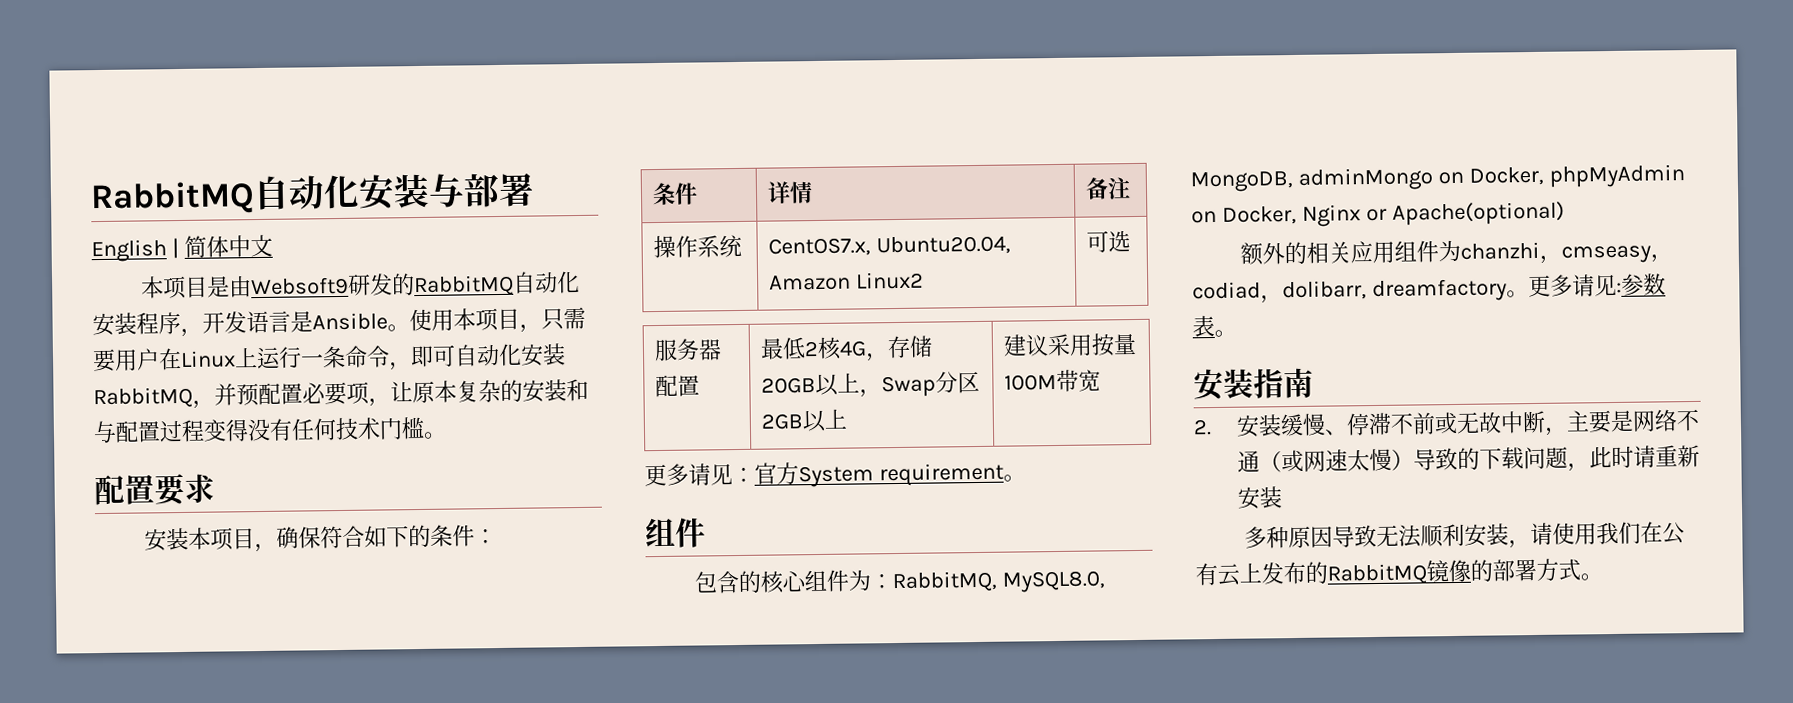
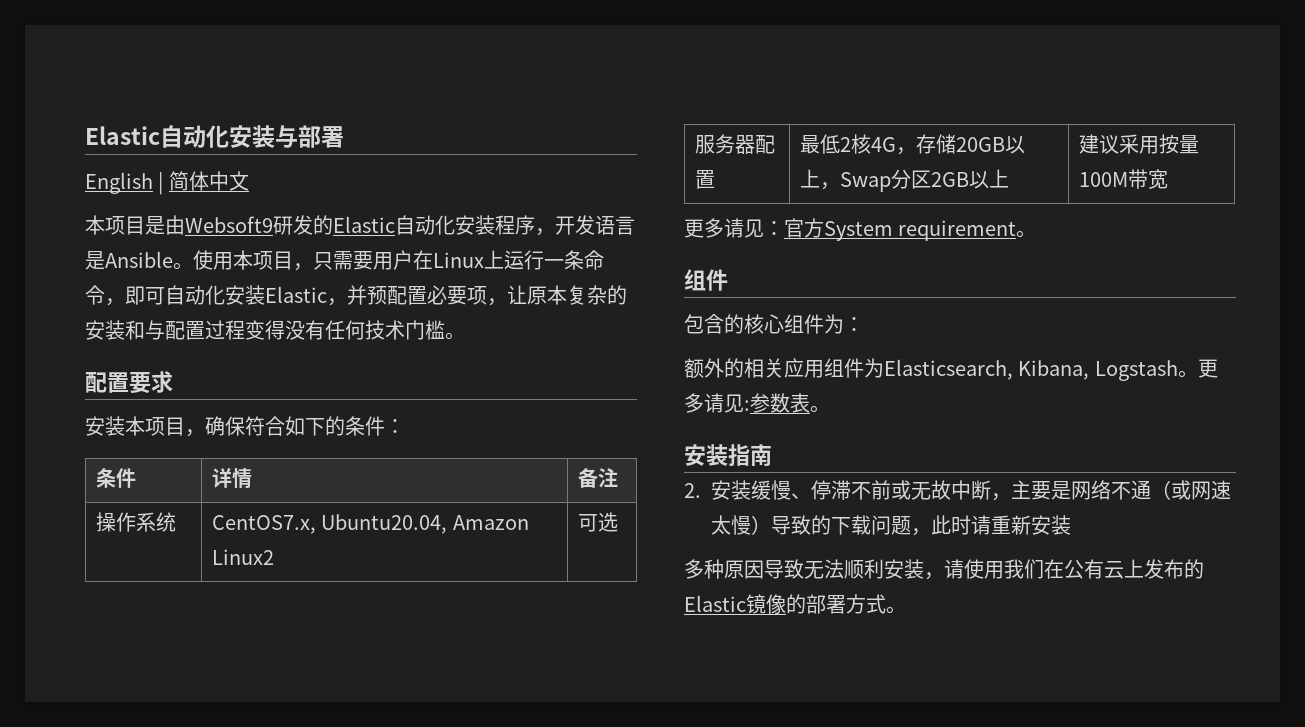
- RabbitMQ自动化安装与部署
+ Elastic自动化安装与部署
- 本项目是由Websoft9研发的RabbitMQ自动化安装程序，开发语言是Ansible。
+ 本项目是由Websoft9研发的Elastic自动化安装程序，开发语言是Ansible。
- 使用本项目，只需要用户在Linux上运行一条命令，即可自动化安装RabbitMQ，并预配置必要项，让原本复杂的安装和与配置过程变得没有任何技术门槛。
+ 使用本项目，只需要用户在Linux上运行一条命令，即可自动化安装Elastic，并预配置必要项，让原本复杂的安装和与配置过程变得没有任何技术门槛。
- 包含的核心组件为：RabbitMQ, MySQL8.0, MongoDB, adminMongo on Docker, phpMyAdmin on Docker, Nginx or Apache(optional)
+ 包含的核心组件为：
- 额外的相关应用组件为chanzhi，cmseasy，codiad，dolibarr, dreamfactory。
+ 额外的相关应用组件为Elasticsearch, Kibana, Logstash。
- 多种原因导致无法顺利安装，请使用我们在公有云上发布的RabbitMQ镜像的部署方式。
+ 多种原因导致无法顺利安装，请使用我们在公有云上发布的Elastic镜像的部署方式。

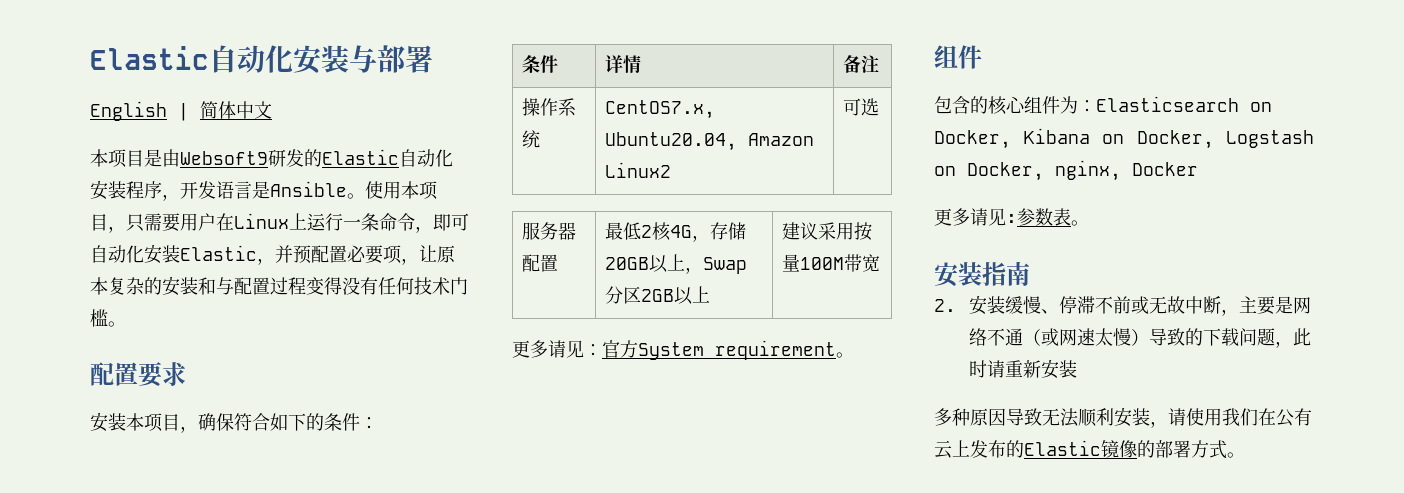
- 包含的核心组件为：
- 额外的相关应用组件为Elasticsearch, Kibana, Logstash。更多请见:参数表。
+ 包含的核心组件为：Elasticsearch on Docker, Kibana on Docker, Logstash on Docker, nginx, Docker
+ 更多请见:参数表。

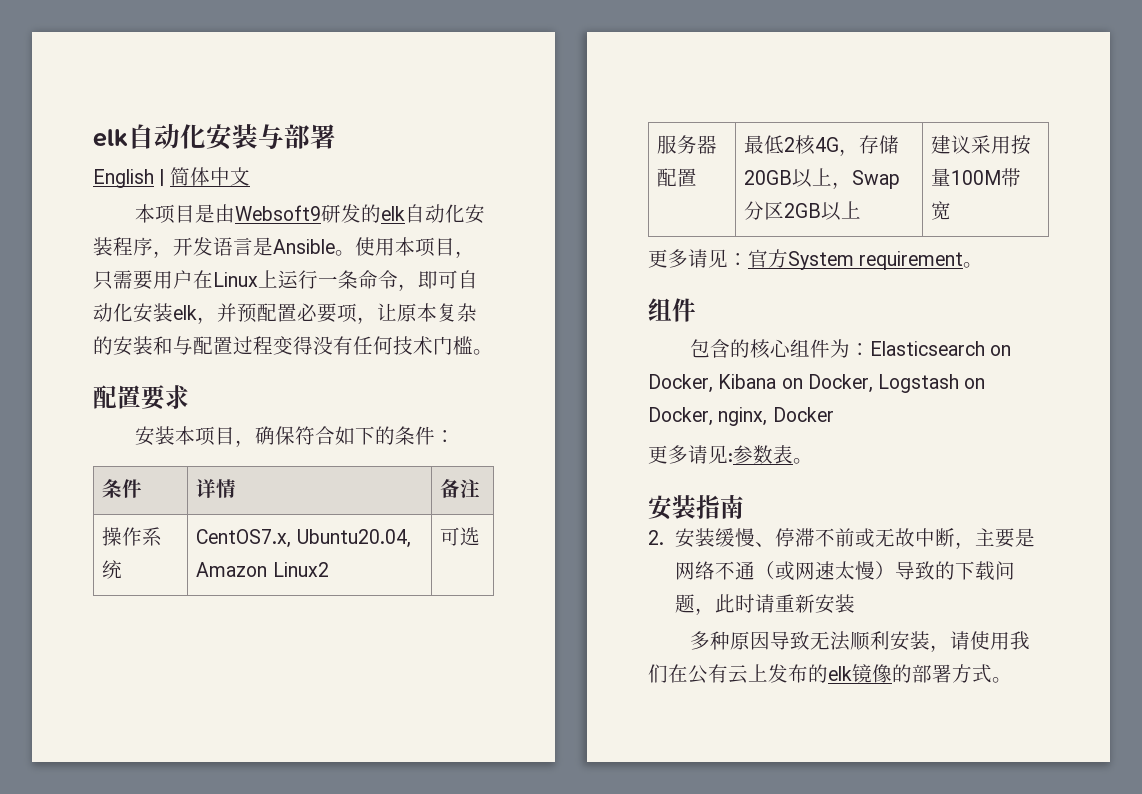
- Elastic自动化安装与部署
+ elk自动化安装与部署
- 本项目是由Websoft9研发的Elastic自动化安装程序，开发语言是Ansible。
+ 本项目是由Websoft9研发的elk自动化安装程序，开发语言是Ansible。
- 使用本项目，只需要用户在Linux上运行一条命令，即可自动化安装Elastic，并预配置必要项，让原本复杂的安装和与配置过程变得没有任何技术门槛。
+ 使用本项目，只需要用户在Linux上运行一条命令，即可自动化安装elk，并预配置必要项，让原本复杂的安装和与配置过程变得没有任何技术门槛。
- 多种原因导致无法顺利安装，请使用我们在公有云上发布的Elastic镜像的部署方式。
+ 多种原因导致无法顺利安装，请使用我们在公有云上发布的elk镜像的部署方式。

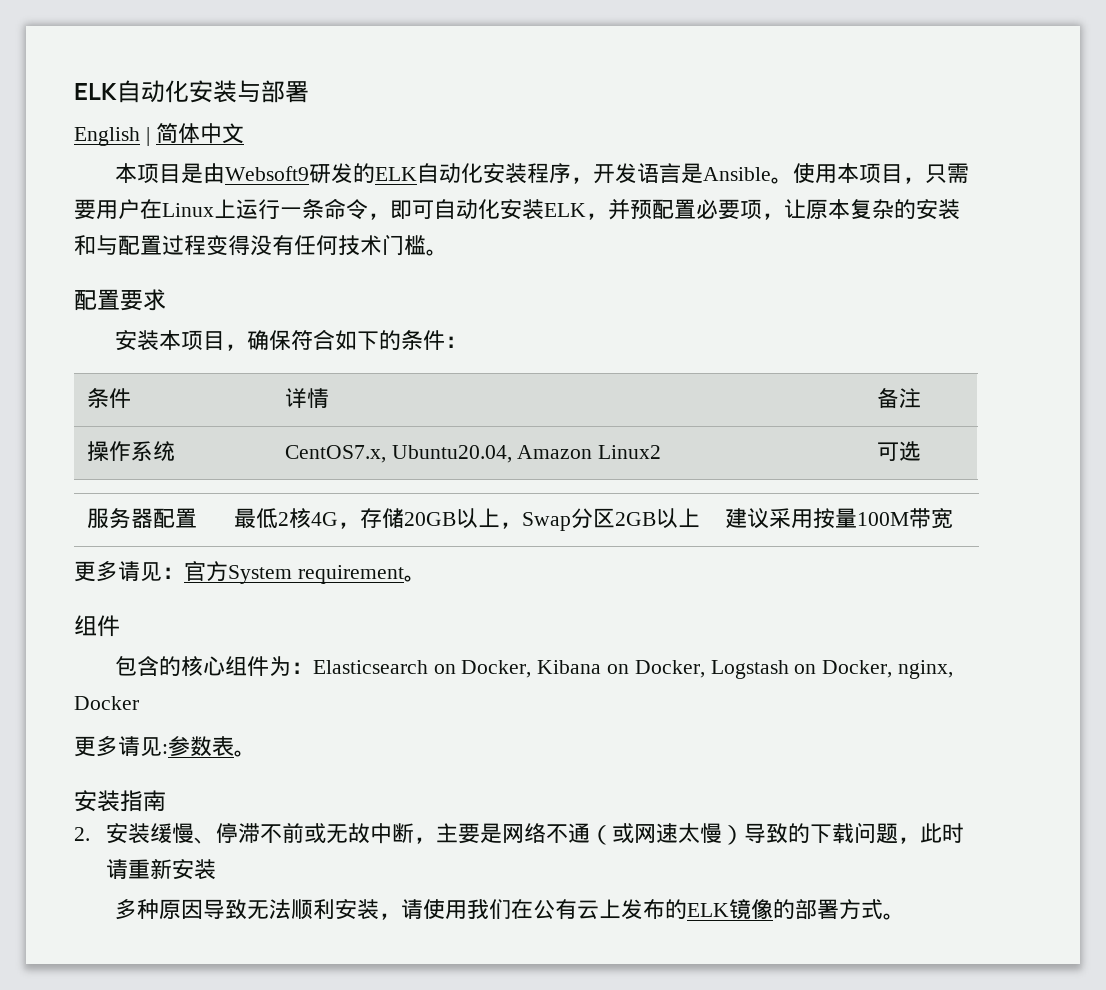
- elk自动化安装与部署
+ ELK自动化安装与部署
- 本项目是由Websoft9研发的elk自动化安装程序，开发语言是Ansible。
+ 本项目是由Websoft9研发的ELK自动化安装程序，开发语言是Ansible。
- 使用本项目，只需要用户在Linux上运行一条命令，即可自动化安装elk，并预配置必要项，让原本复杂的安装和与配置过程变得没有任何技术门槛。
+ 使用本项目，只需要用户在Linux上运行一条命令，即可自动化安装ELK，并预配置必要项，让原本复杂的安装和与配置过程变得没有任何技术门槛。
- 多种原因导致无法顺利安装，请使用我们在公有云上发布的elk镜像的部署方式。
+ 多种原因导致无法顺利安装，请使用我们在公有云上发布的ELK镜像的部署方式。

